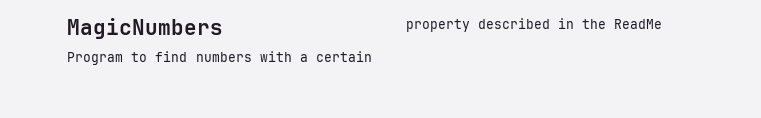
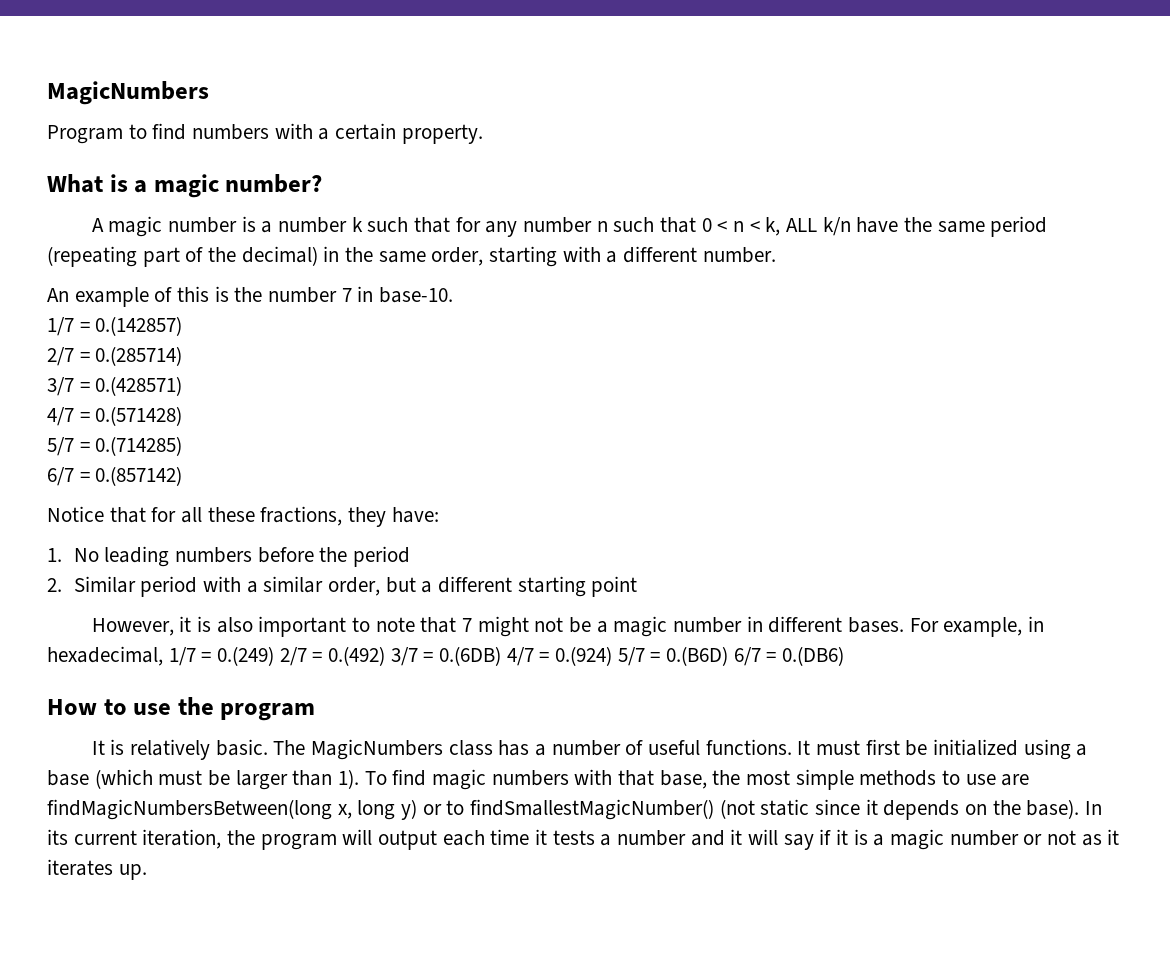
- Program to find numbers with a certain property described in the ReadMe
+ Program to find numbers with a certain property.
+ What is a magic number?
+ A magic number is a number k such that for any number n such that 0 < n < k, ALL k/n have the same period (repeating part of the decimal) in the same order, starting with a different number.
+ An example of this is the number 7 in base-10.
+ 1/7 = 0.(142857)
+ 2/7 = 0.(285714)
+ 3/7 = 0.(428571)
+ 4/7 = 0.(571428)
+ 5/7 = 0.(714285)
+ 6/7 = 0.(857142)
+ Notice that for all these fractions, they have:
+ 1. No leading numbers before the period
+ 2. Similar period with a similar order, but a different starting point
+ However, it is also important to note that 7 might not be a magic number in different bases. For example, in hexadecimal, 1/7 = 0.(249) 2/7 = 0.(492) 3/7 = 0.(6DB) 4/7 = 0.(924) 5/7 = 0.(B6D) 6/7 = 0.(DB6)
+ How to use the program
+ It is relatively basic. The MagicNumbers class has a number of useful functions. It must first be initialized using a base (which must be larger than 1). To find magic numbers with that base, the most simple methods to use are findMagicNumbersBetween(long x, long y) or to findSmallestMagicNumber() (not static since it depends on the base). In its current iteration, the program will output each time it tests a number and it will say if it is a magic number or not as it iterates up.

